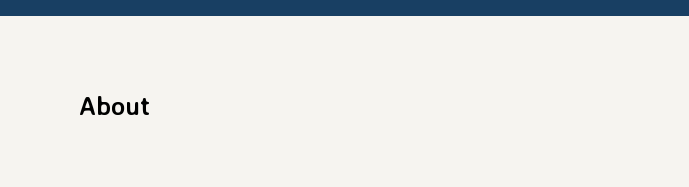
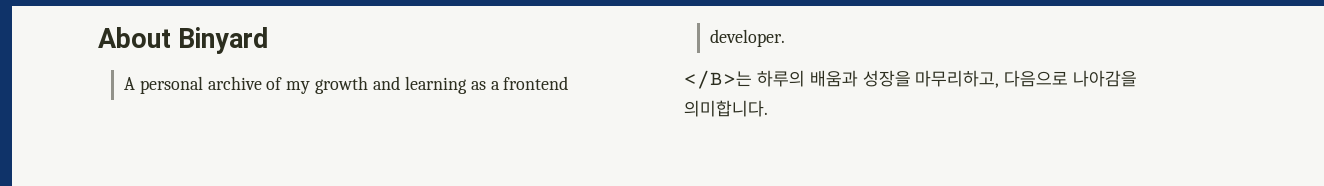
- About
+ About Binyard
+ A personal archive of my growth and learning as a frontend developer.
+ </B>는 하루의 배움과 성장을 마무리하고, 다음으로 나아감을 의미합니다.

